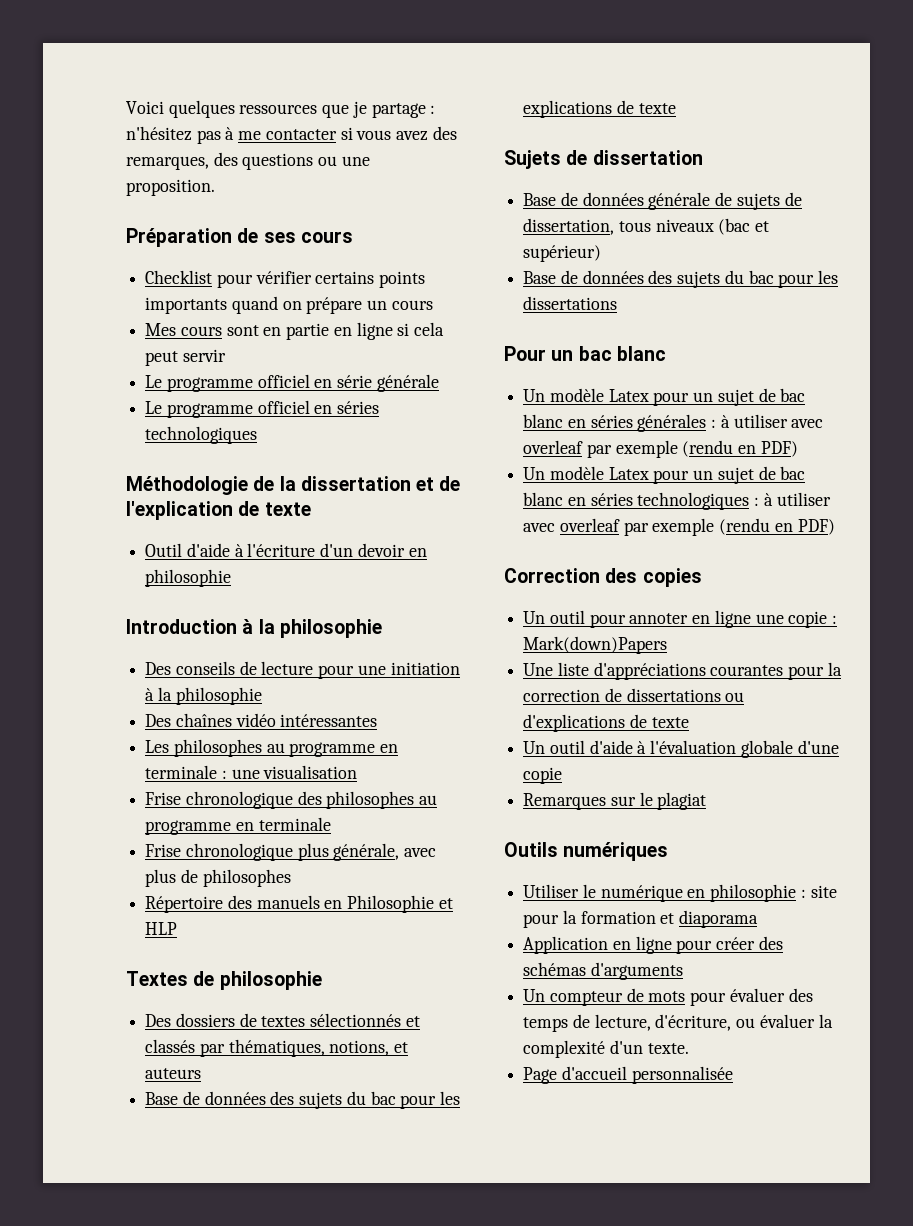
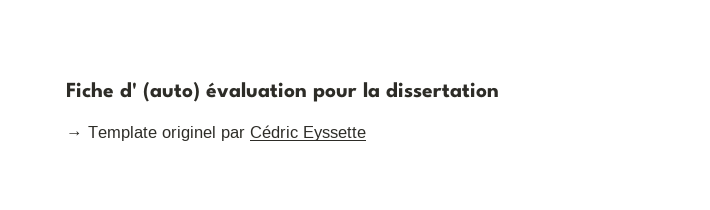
- Voici quelques ressources que je partage : n'hésitez pas à me contacter si vous avez des remarques, des questions ou une proposition.
- Préparation de ses cours
- Checklist pour vérifier certains points importants quand on prépare un cours
- Mes cours sont en partie en ligne si cela peut servir
- Le programme officiel en série générale
- Le programme officiel en séries technologiques
- Méthodologie de la dissertation et de l'explication de texte
- Outil d'aide à l'écriture d'un devoir en philosophie
- Introduction à la philosophie
- Des conseils de lecture pour une initiation à la philosophie
- Des chaînes vidéo intéressantes
- Les philosophes au programme en terminale : une visualisation
- Frise chronologique des philosophes au programme en terminale
- Frise chronologique plus générale, avec plus de philosophes
- Répertoire des manuels en Philosophie et HLP
- Textes de philosophie
- Des dossiers de textes sélectionnés et classés par thématiques, notions, et auteurs
- Base de données des sujets du bac pour les explications de texte
- Sujets de dissertation
- Base de données générale de sujets de dissertation, tous niveaux (bac et supérieur)
- Base de données des sujets du bac pour les dissertations
- Pour un bac blanc
- Un modèle Latex pour un sujet de bac blanc en séries générales : à utiliser avec overleaf par exemple (rendu en PDF)
- Un modèle Latex pour un sujet de bac blanc en séries technologiques : à utiliser avec overleaf par exemple (rendu en PDF)
- Correction des copies
- Un outil pour annoter en ligne une copie : Mark(down)Papers
- Une liste d'appréciations courantes pour la correction de dissertations ou d'explications de texte
- Un outil d'aide à l'évaluation globale d'une copie
- Remarques sur le plagiat
- Outils numériques
- Utiliser le numérique en philosophie : site pour la formation et diaporama
- Application en ligne pour créer des schémas d'arguments
- Un compteur de mots pour évaluer des temps de lecture, d'écriture, ou évaluer la complexité d'un texte.
- Page d'accueil personnalisée
+ Fiche d' (auto) évaluation pour la dissertation
+ → Template originel par Cédric Eyssette

